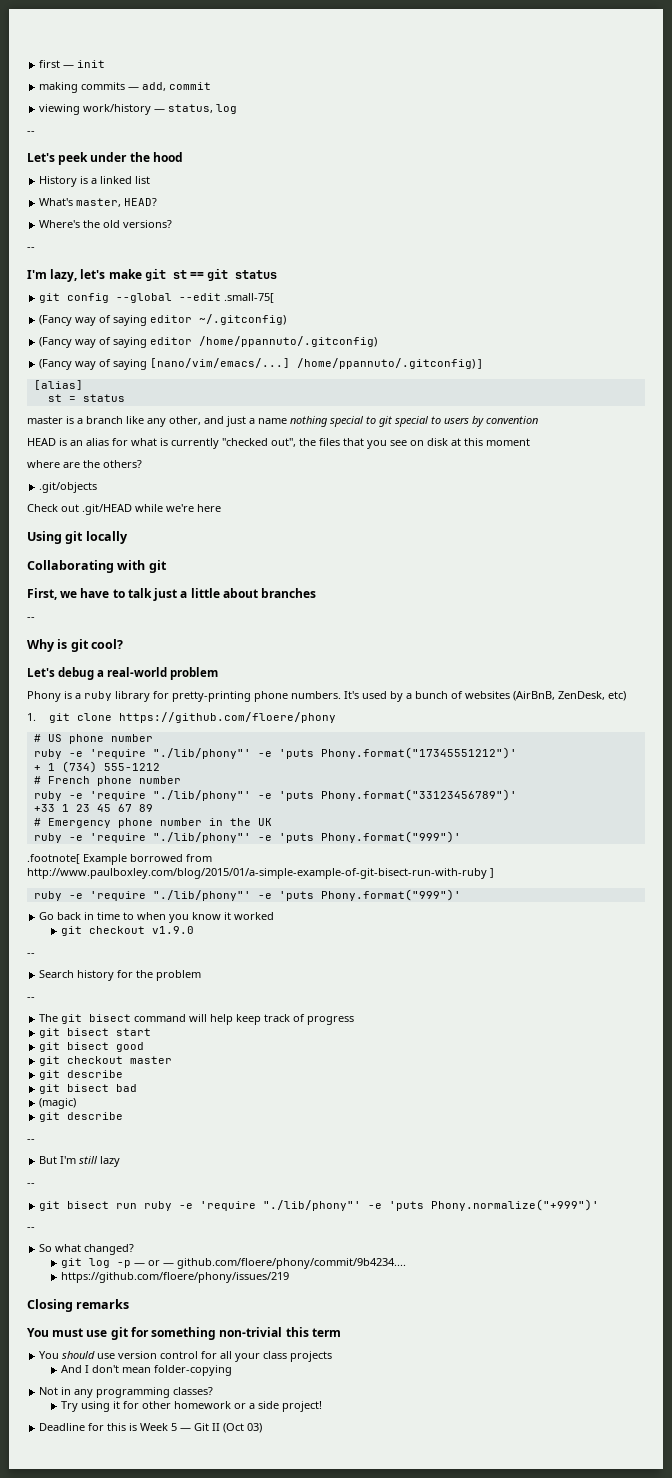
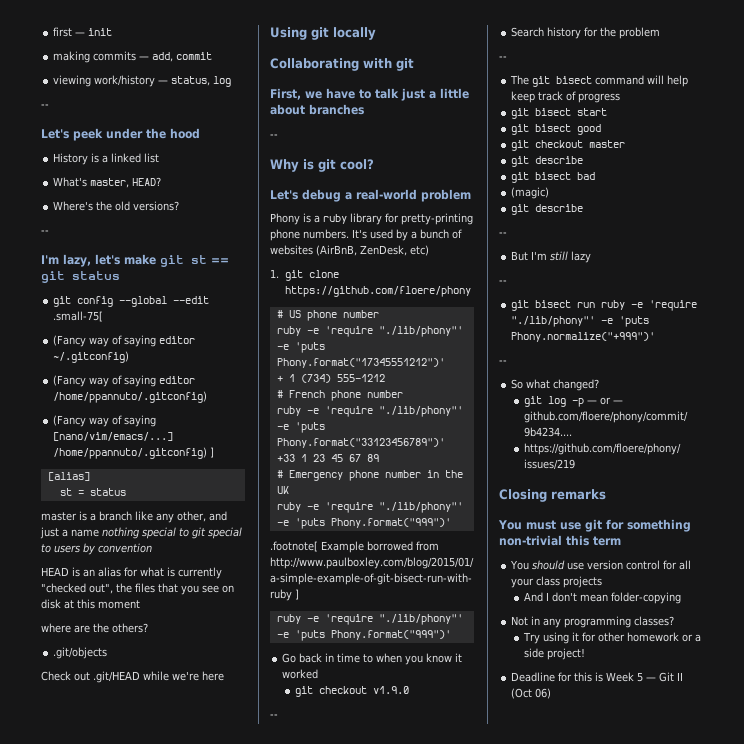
- Deadline for this is Week 5 — Git II (Oct 03)
+ Deadline for this is Week 5 — Git II (Oct 06)

